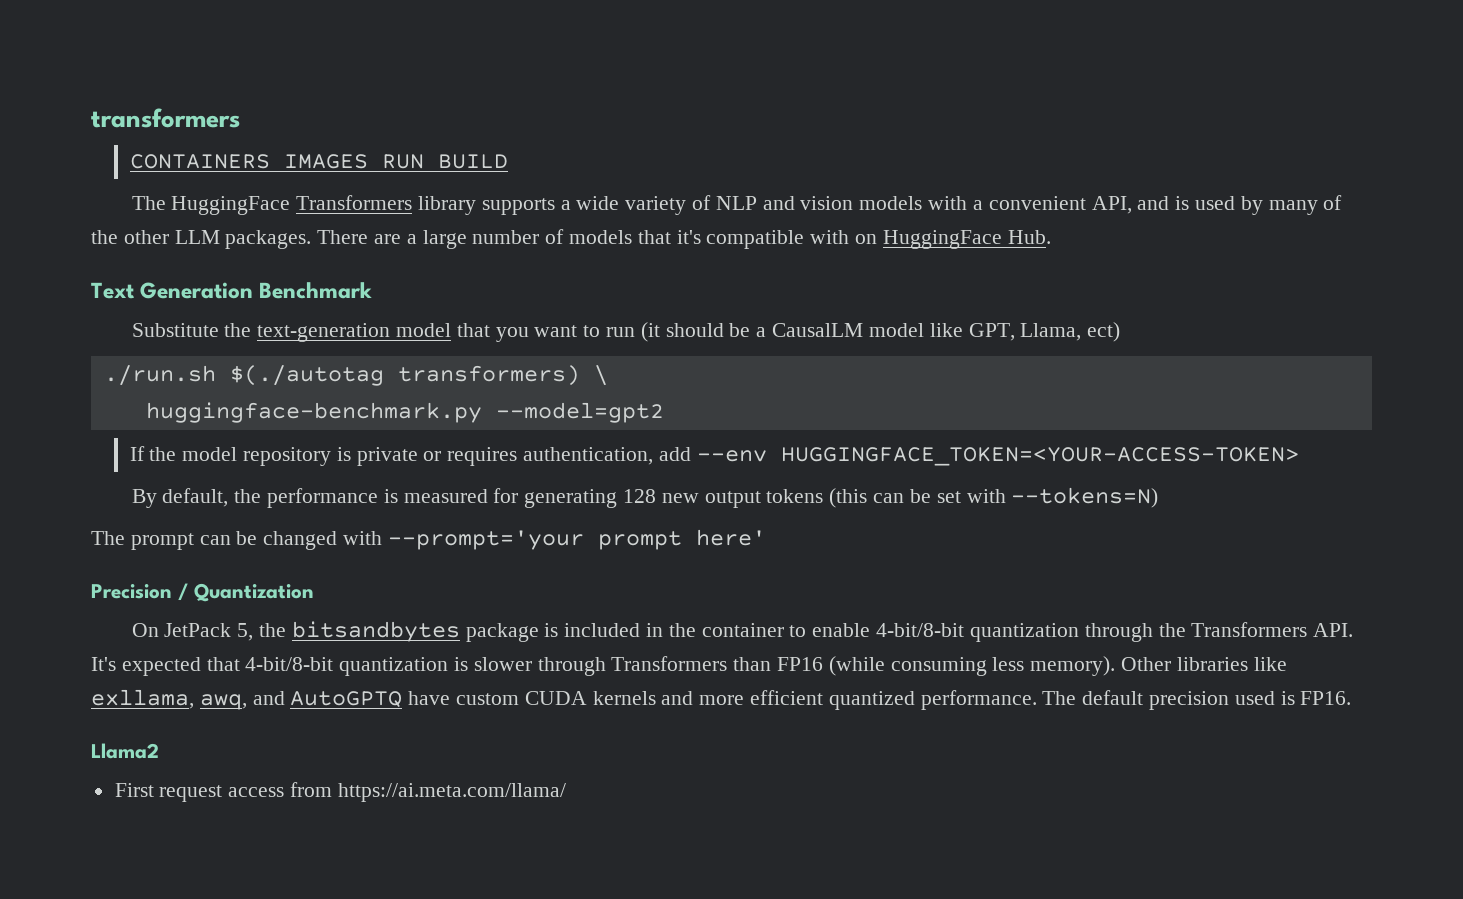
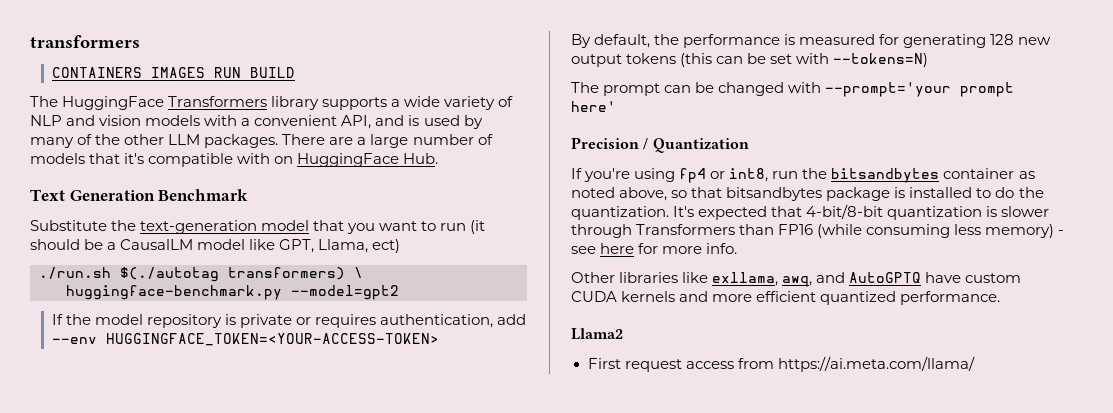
- On JetPack 5, the bitsandbytes package is included in the container to enable 4-bit/8-bit quantization through the Transformers API. It's expected that 4-bit/8-bit quantization is slower through Transformers than FP16 (while consuming less memory). Other libraries like exllama, awq, and AutoGPTQ have custom CUDA kernels and more efficient quantized performance. The default precision used is FP16.
+ If you're using fp4 or int8, run the bitsandbytes container as noted above, so that bitsandbytes package is installed to do the quantization. It's expected that 4-bit/8-bit quantization is slower through Transformers than FP16 (while consuming less memory) - see here for more info.
+ Other libraries like exllama, awq, and AutoGPTQ have custom CUDA kernels and more efficient quantized performance.

